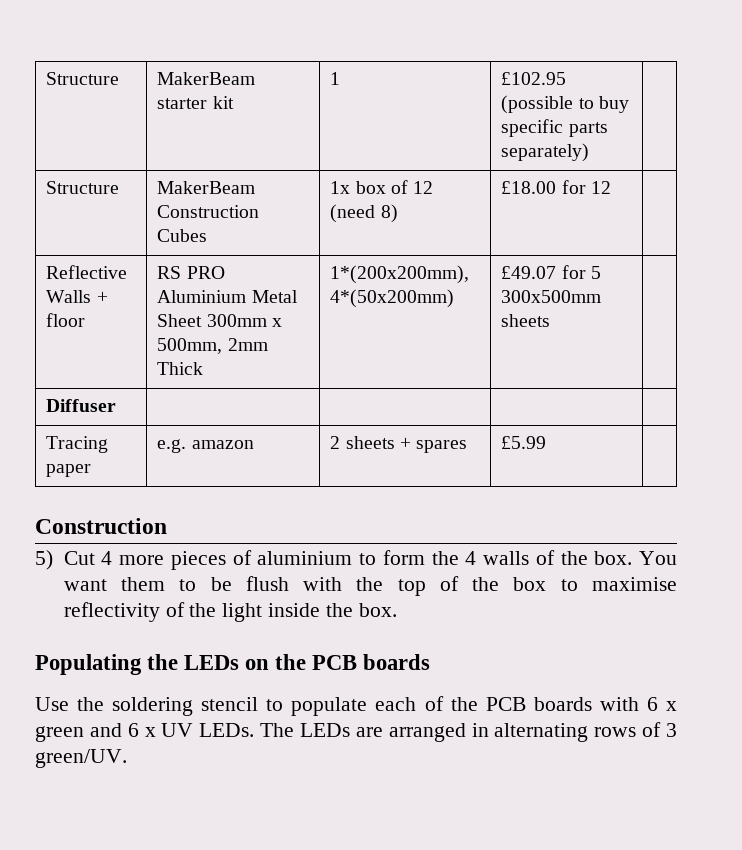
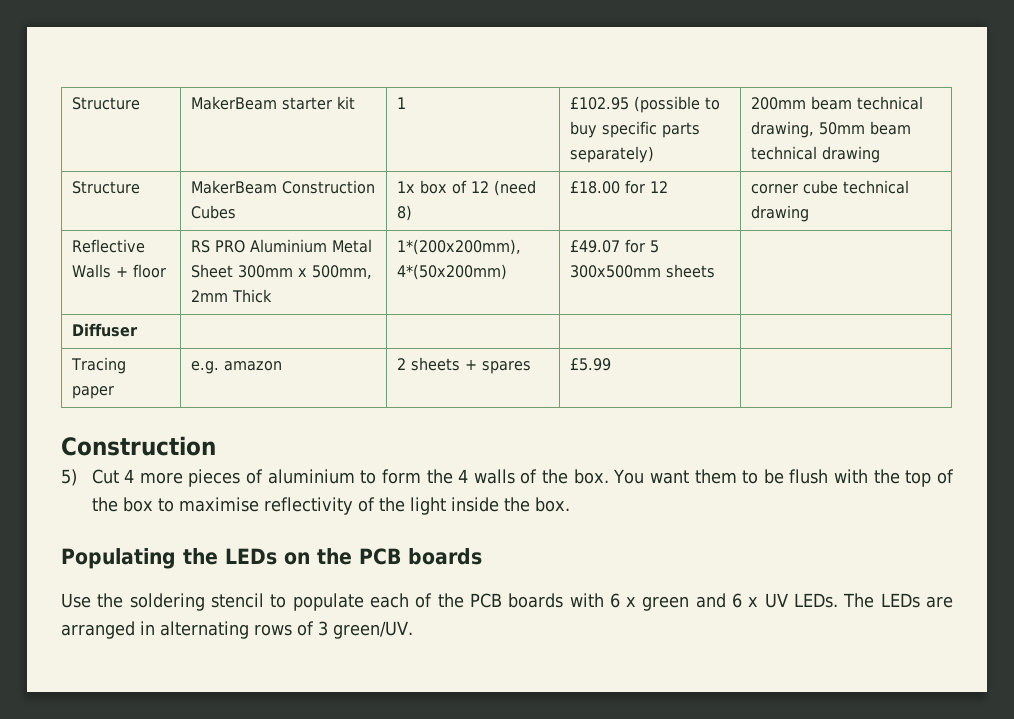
- Structure | MakerBeam starter kit | 1 | £102.95 (possible to buy specific parts separately) |
+ Structure | MakerBeam starter kit | 1 | £102.95 (possible to buy specific parts separately) | 200mm beam technical drawing, 50mm beam technical drawing
- Structure | MakerBeam Construction Cubes | 1x box of 12 (need 8) | £18.00 for 12 |
+ Structure | MakerBeam Construction Cubes | 1x box of 12 (need 8) | £18.00 for 12 | corner cube technical drawing

